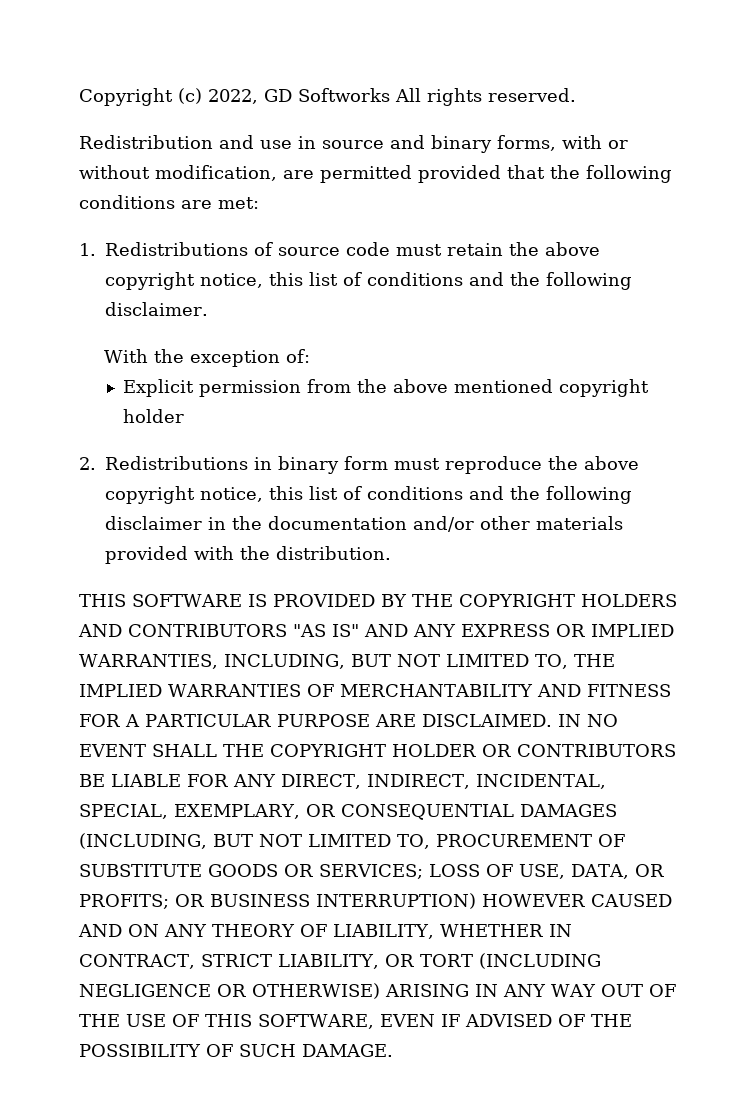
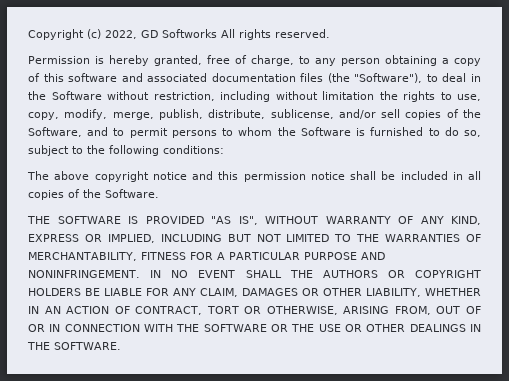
- Redistribution and use in source and binary forms, with or without modification, are permitted provided that the following conditions are met:
- 1. Redistributions of source code must retain the above copyright notice, this list of conditions and the following disclaimer.
- With the exception of:
- Explicit permission from the above mentioned copyright holder
- 2. Redistributions in binary form must reproduce the above copyright notice, this list of conditions and the following disclaimer in the documentation and/or other materials provided with the distribution.
- THIS SOFTWARE IS PROVIDED BY THE COPYRIGHT HOLDERS AND CONTRIBUTORS "AS IS" AND ANY EXPRESS OR IMPLIED WARRANTIES, INCLUDING, BUT NOT LIMITED TO, THE IMPLIED WARRANTIES OF MERCHANTABILITY AND FITNESS FOR A PARTICULAR PURPOSE ARE DISCLAIMED.
+ Permission is hereby granted, free of charge, to any person obtaining a copy of this software and associated documentation files (the "Software"), to deal in the Software without restriction, including without limitation the rights to use, copy, modify, merge, publish, distribute, sublicense, and/or sell copies of the Software, and to permit persons to whom the Software is furnished to do so, subject to the following conditions:
+ The above copyright notice and this permission notice shall be included in all copies of the Software.
+ THE SOFTWARE IS PROVIDED "AS IS", WITHOUT WARRANTY OF ANY KIND, EXPRESS OR IMPLIED, INCLUDING BUT NOT LIMITED TO THE WARRANTIES OF MERCHANTABILITY, FITNESS FOR A PARTICULAR PURPOSE AND NONINFRINGEMENT.
- IN NO EVENT SHALL THE COPYRIGHT HOLDER OR CONTRIBUTORS BE LIABLE FOR ANY DIRECT, INDIRECT, INCIDENTAL, SPECIAL, EXEMPLARY, OR CONSEQUENTIAL DAMAGES (INCLUDING, BUT NOT LIMITED TO, PROCUREMENT OF SUBSTITUTE GOODS OR SERVICES; LOSS OF USE, DATA, OR PROFITS; OR BUSINESS INTERRUPTION) HOWEVER CAUSED AND ON ANY THEORY OF LIABILITY, WHETHER IN CONTRACT, STRICT LIABILITY, OR TORT (INCLUDING NEGLIGENCE OR OTHERWISE) ARISING IN ANY WAY OUT OF THE USE OF THIS SOFTWARE, EVEN IF ADVISED OF THE POSSIBILITY OF SUCH DAMAGE.
+ IN NO EVENT SHALL THE AUTHORS OR COPYRIGHT HOLDERS BE LIABLE FOR ANY CLAIM, DAMAGES OR OTHER LIABILITY, WHETHER IN AN ACTION OF CONTRACT, TORT OR OTHERWISE, ARISING FROM, OUT OF OR IN CONNECTION WITH THE SOFTWARE OR THE USE OR OTHER DEALINGS IN THE SOFTWARE.

